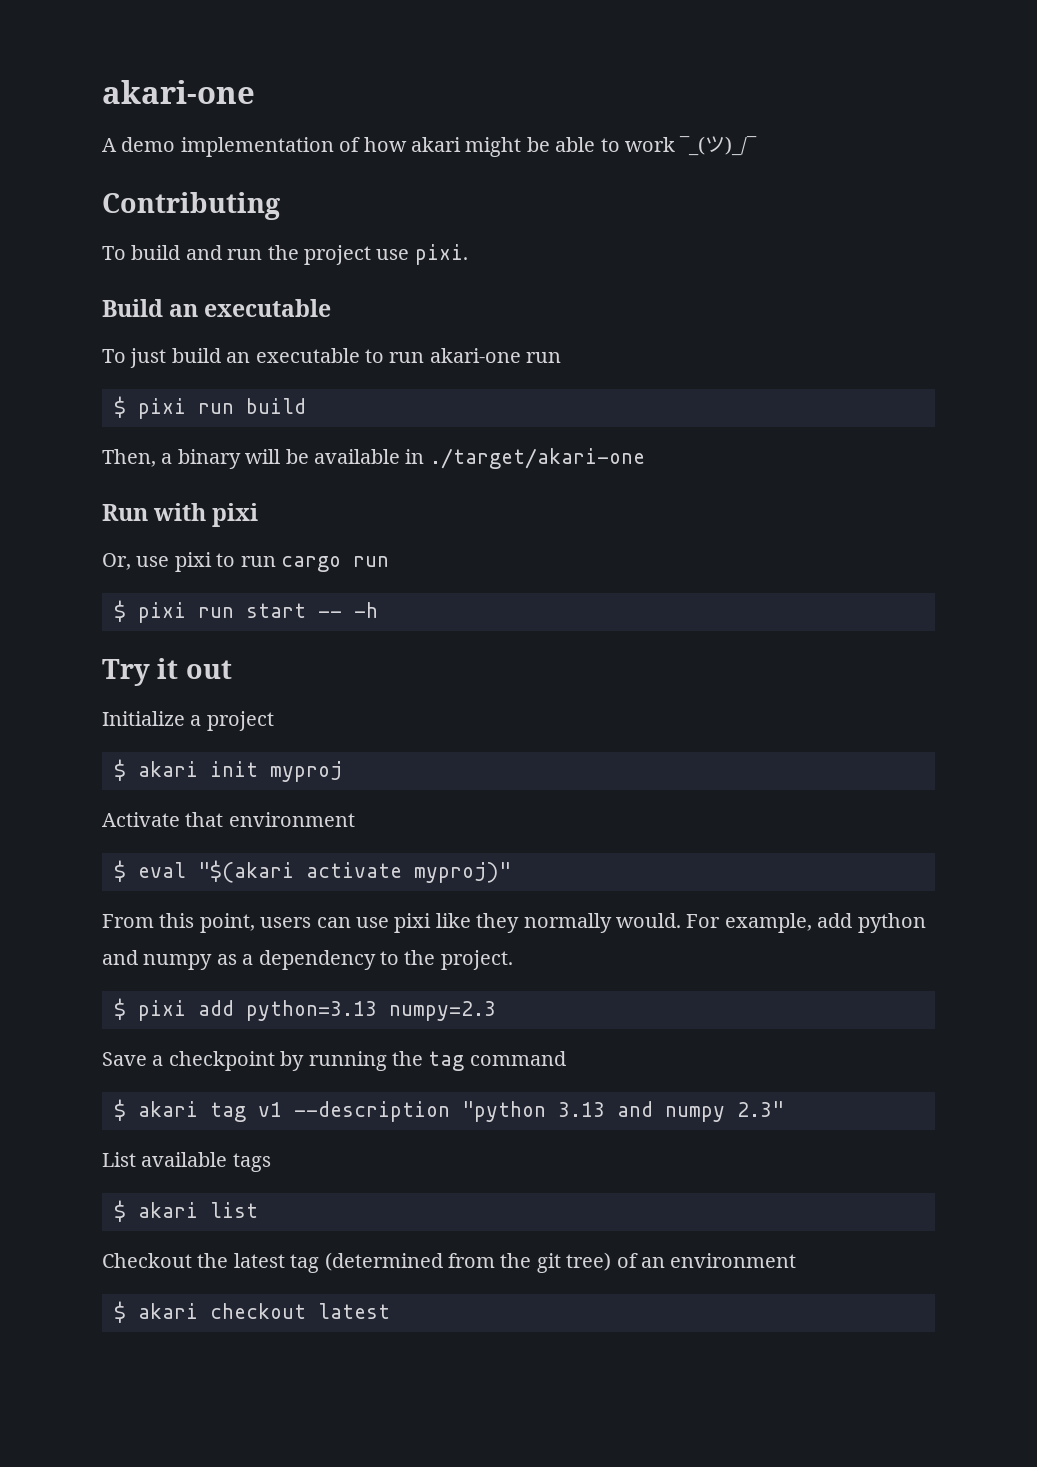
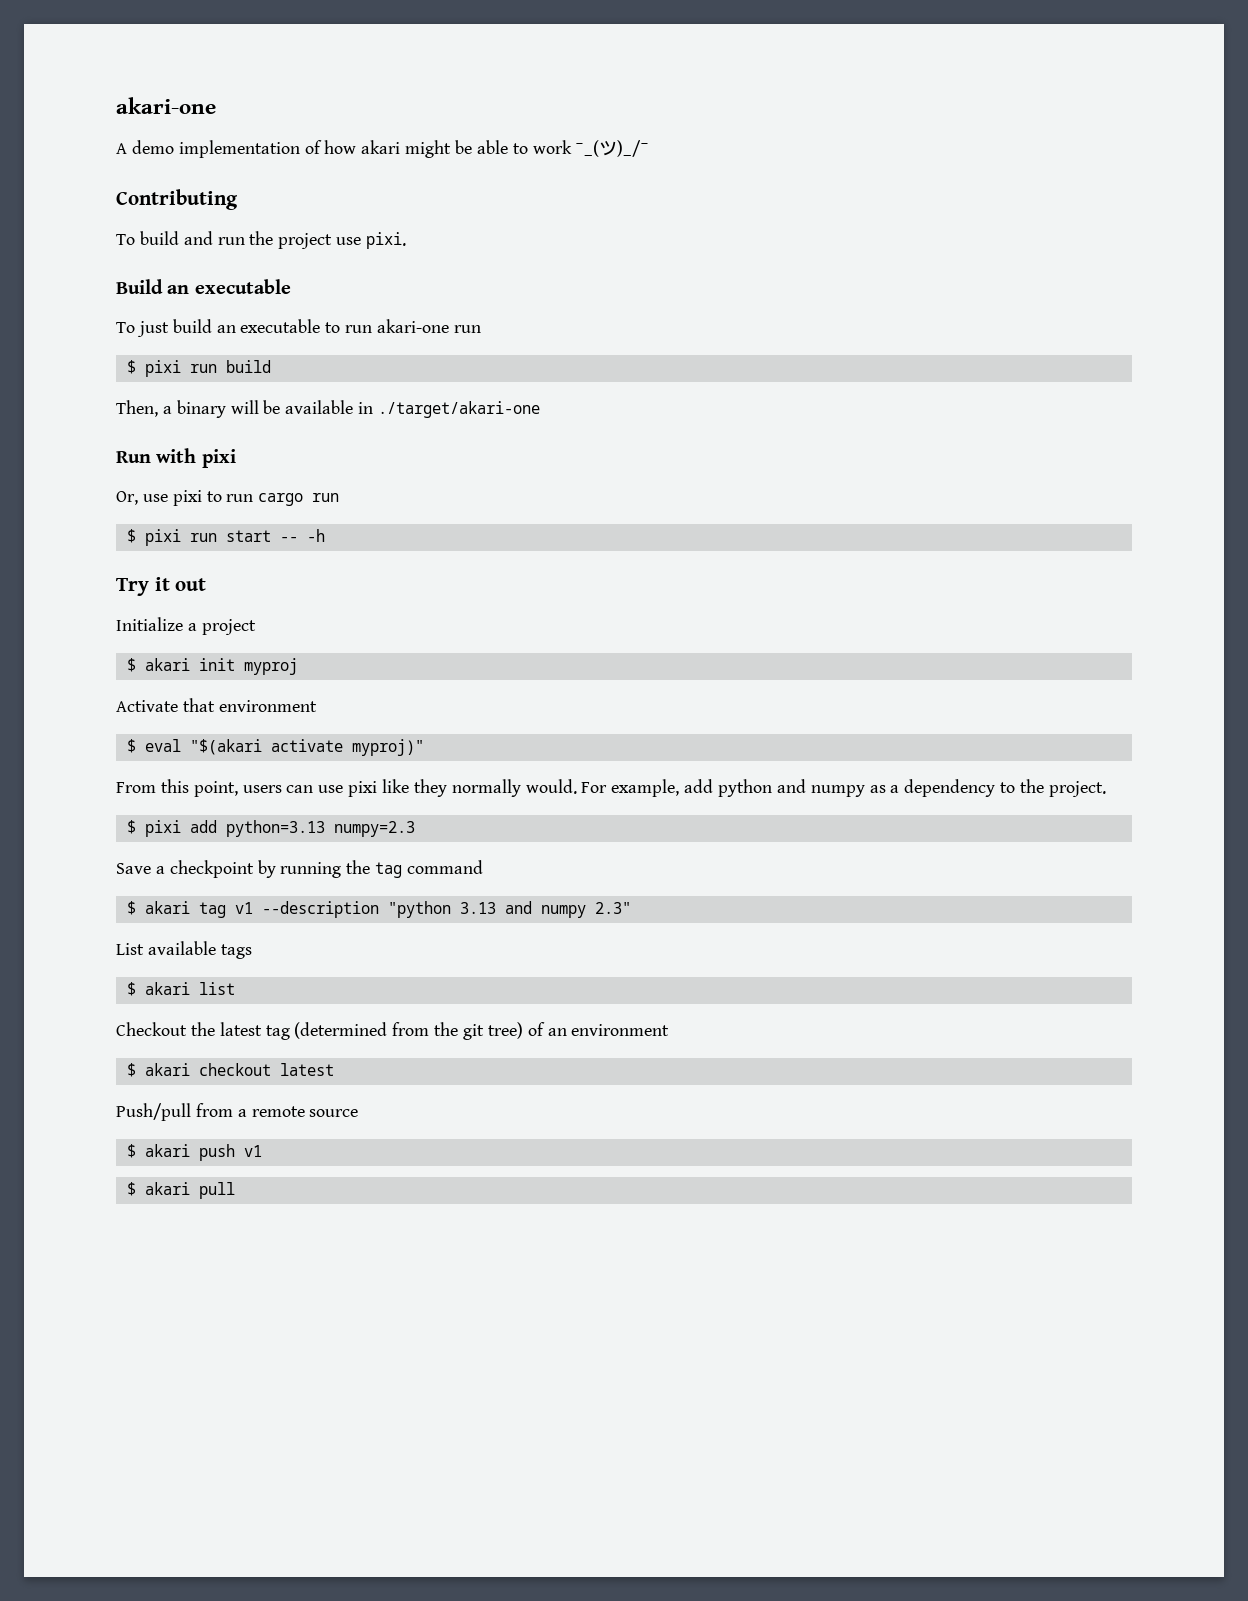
+ Push/pull from a remote source
+ $ akari push v1
+ $ akari pull

